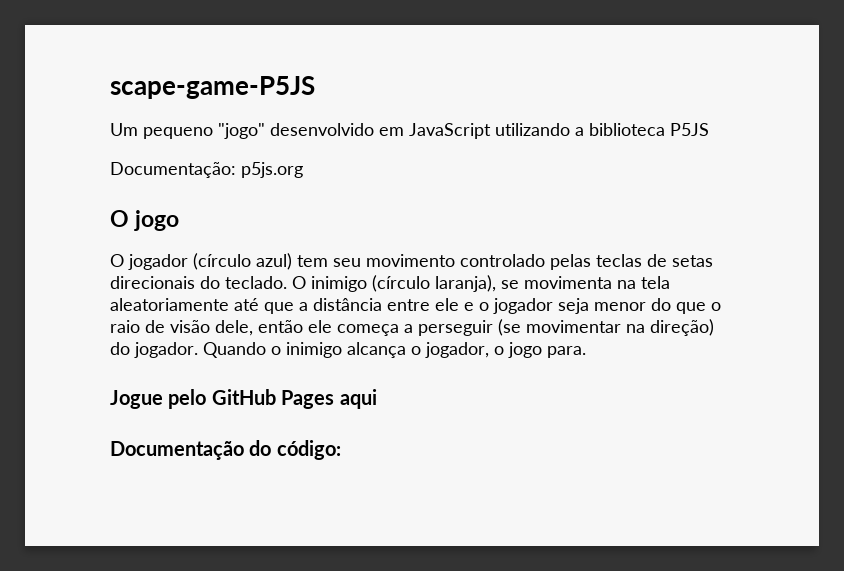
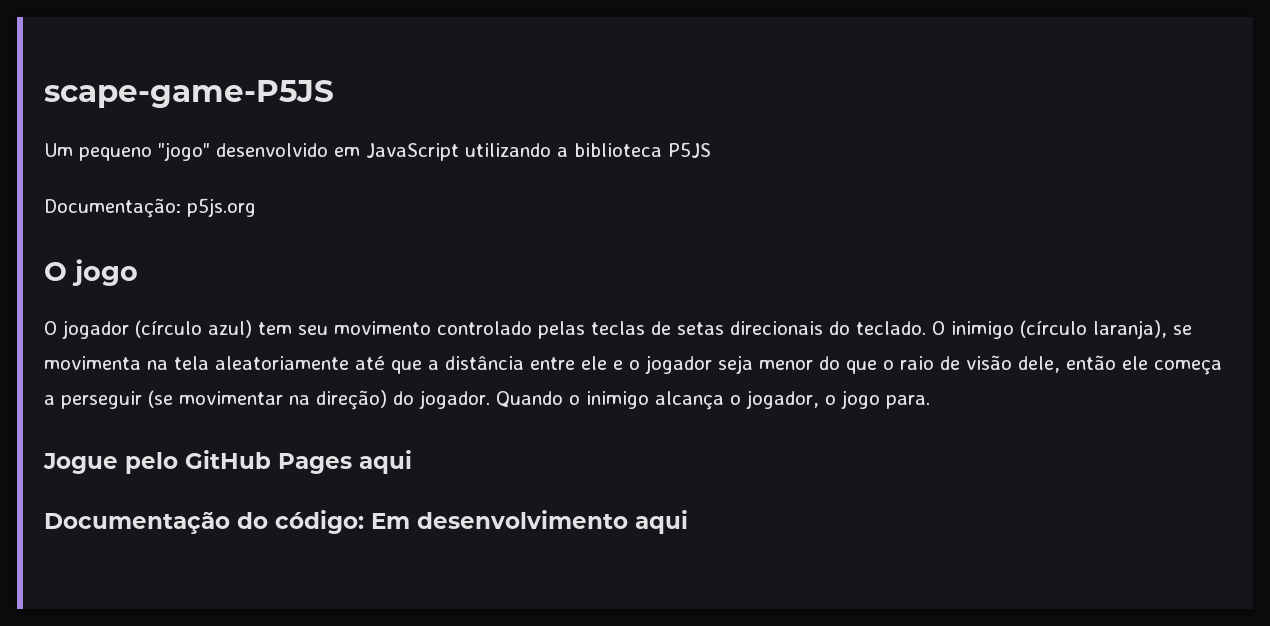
- Documentação do código:
+ Documentação do código: Em desenvolvimento aqui

